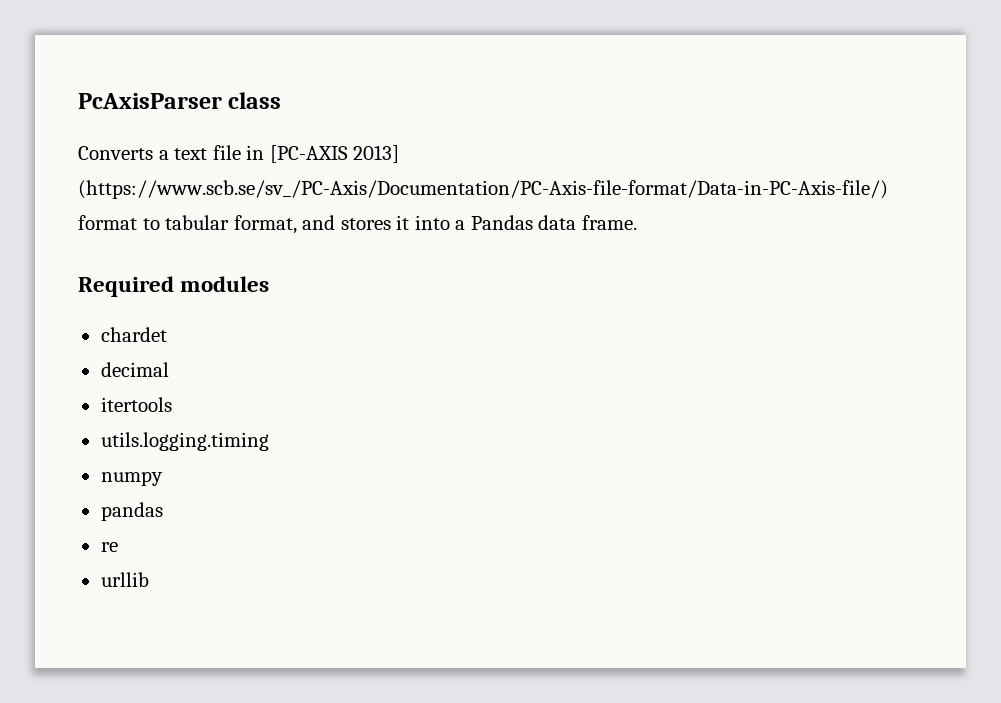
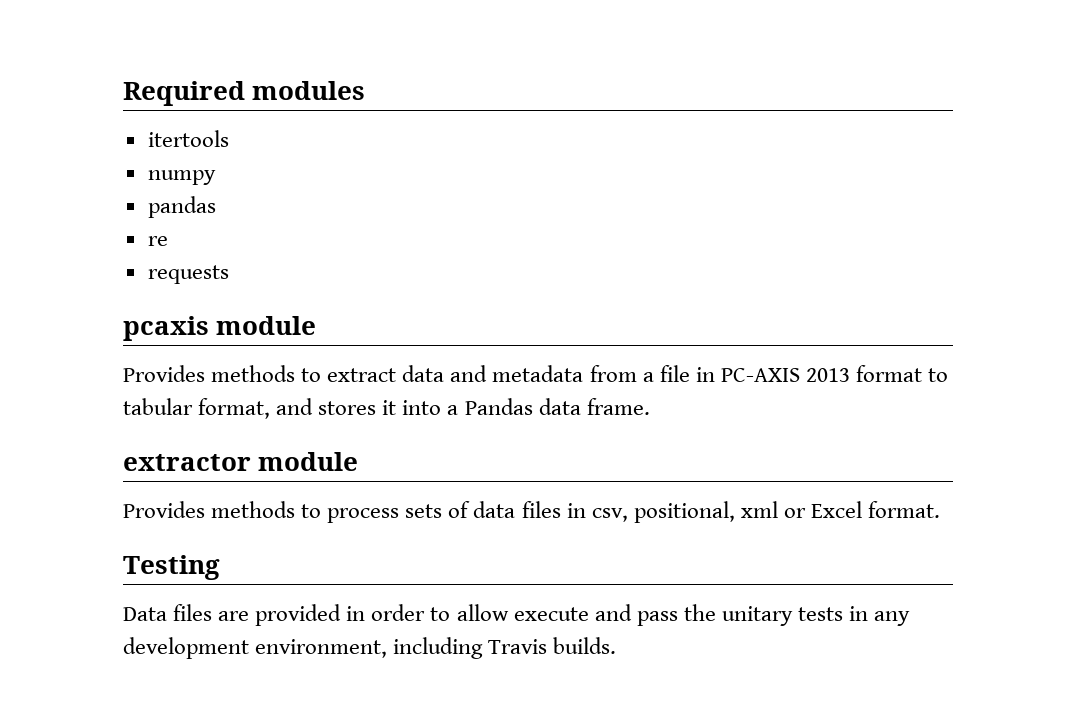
- PcAxisParser class
- Converts a text file in [PC-AXIS 2013] (https://www.scb.se/sv_/PC-Axis/Documentation/PC-Axis-file-format/Data-in-PC-Axis-file/) format to tabular format, and stores it into a Pandas data frame.
+ Required modules
+ itertools
+ numpy
+ pandas
+ re
+ requests
+ pcaxis module
+ Provides methods to extract data and metadata from a file in PC-AXIS 2013 format to tabular format, and stores it into a Pandas data frame.
- Required modules
- chardet
- decimal
- itertools
- utils.logging.timing
- numpy
- pandas
- re
- urllib
+ extractor module
+ Provides methods to process sets of data files in csv, positional, xml or Excel format.
+ Testing
+ Data files are provided in order to allow execute and pass the unitary tests in any development environment, including Travis builds.

